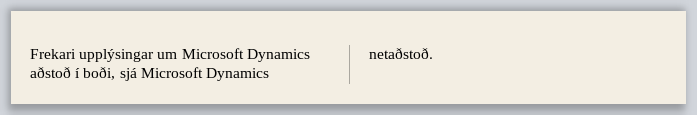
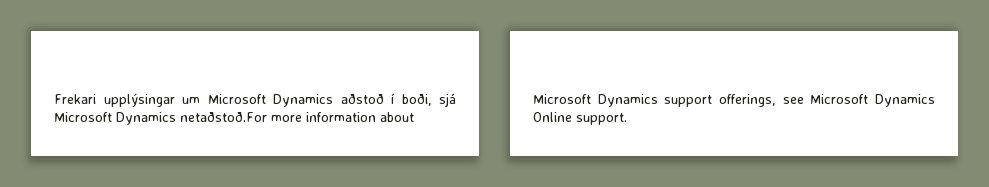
- Frekari upplýsingar um Microsoft Dynamics aðstoð í boði, sjá Microsoft Dynamics netaðstoð.
+ Frekari upplýsingar um Microsoft Dynamics aðstoð í boði, sjá Microsoft Dynamics netaðstoð.For more information about Microsoft Dynamics support offerings, see Microsoft Dynamics Online support.

